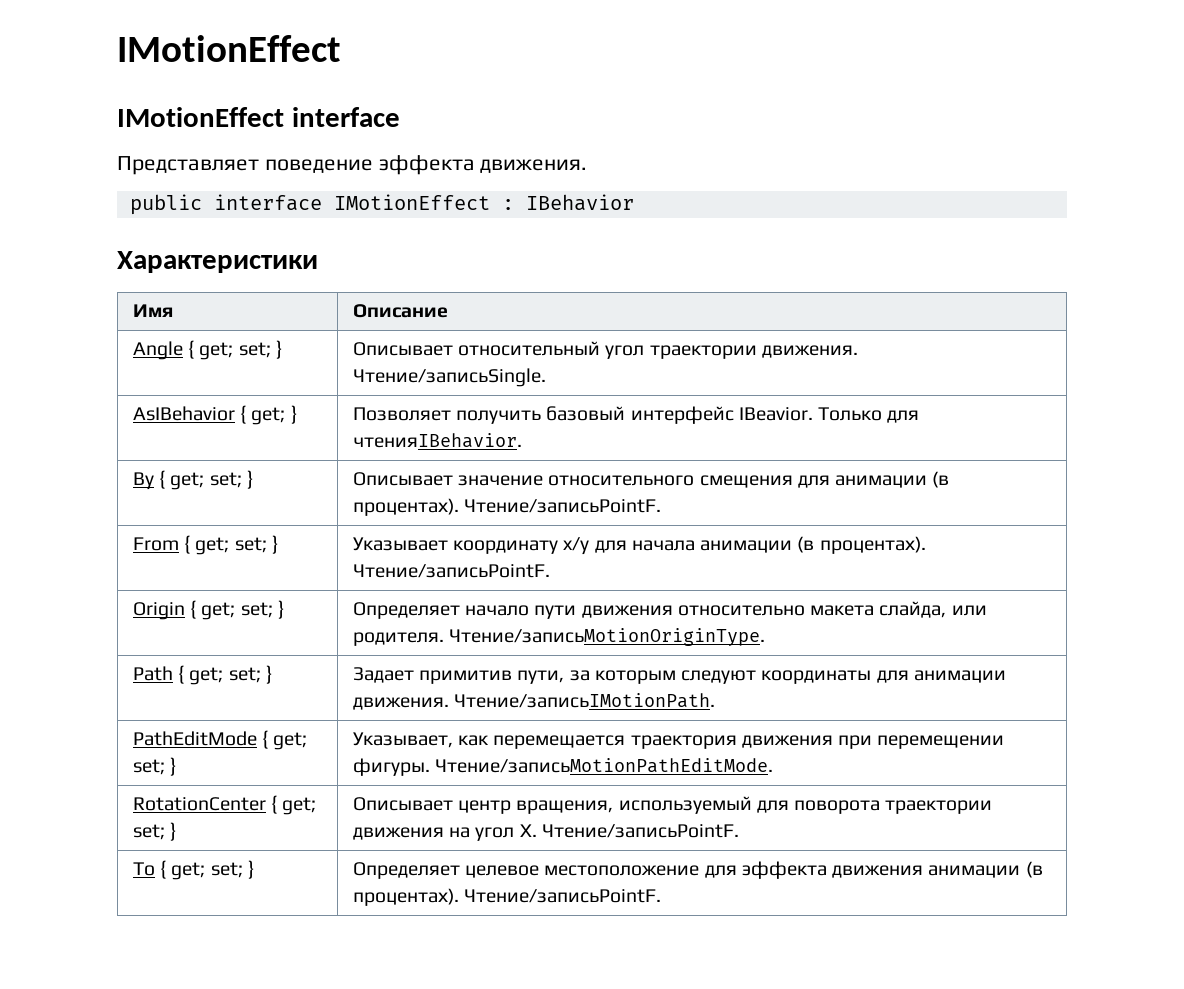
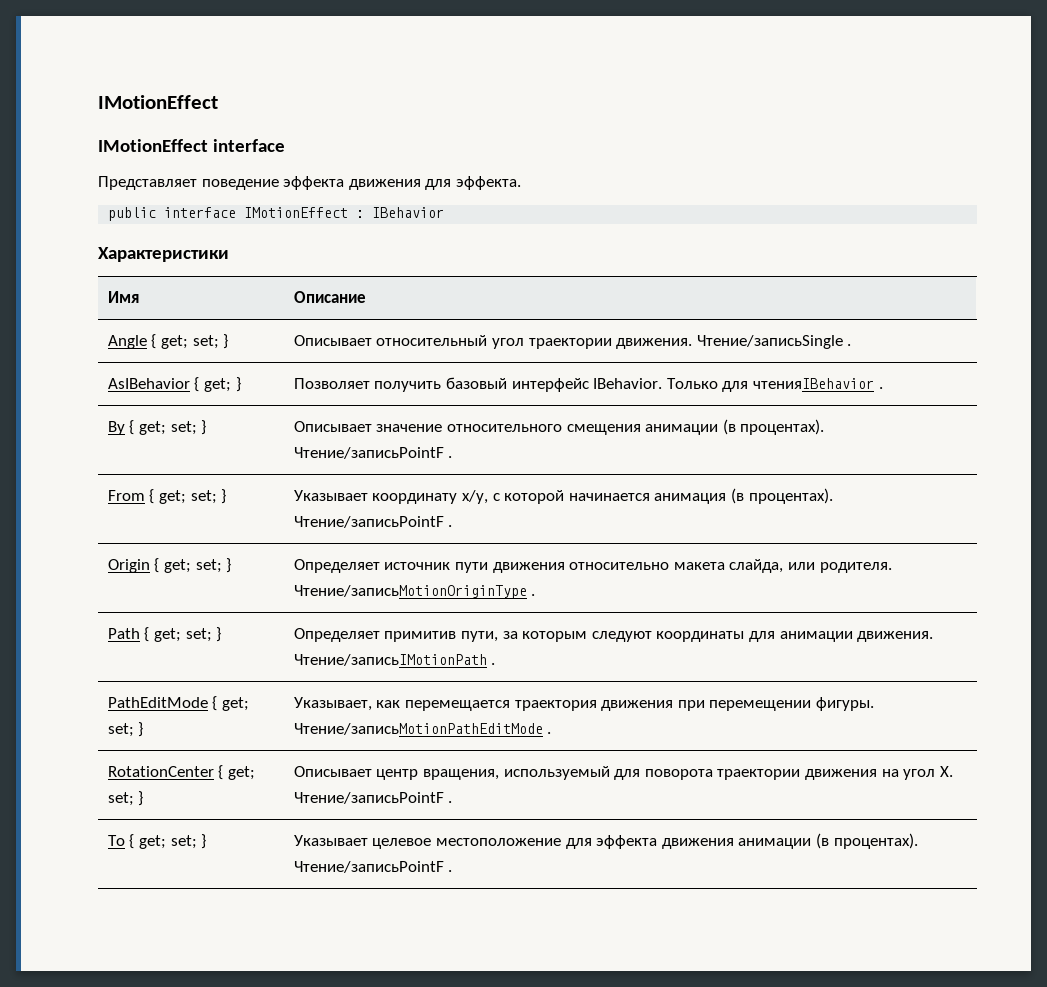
- Представляет поведение эффекта движения.
+ Представляет поведение эффекта движения для эффекта.
- Angle { get; set; } | Описывает относительный угол траектории движения. Чтение/записьSingle.
+ Angle { get; set; } | Описывает относительный угол траектории движения. Чтение/записьSingle .
- AsIBehavior { get; } | Позволяет получить базовый интерфейс IBeavior. Только для чтенияIBehavior.
+ AsIBehavior { get; } | Позволяет получить базовый интерфейс IBehavior. Только для чтенияIBehavior .
- By { get; set; } | Описывает значение относительного смещения для анимации (в процентах). Чтение/записьPointF.
+ By { get; set; } | Описывает значение относительного смещения анимации (в процентах). Чтение/записьPointF .
- From { get; set; } | Указывает координату x/y для начала анимации (в процентах). Чтение/записьPointF.
+ From { get; set; } | Указывает координату x/y, с которой начинается анимация (в процентах). Чтение/записьPointF .
- Origin { get; set; } | Определяет начало пути движения относительно макета слайда, или родителя. Чтение/записьMotionOriginType.
+ Origin { get; set; } | Определяет источник пути движения относительно макета слайда, или родителя. Чтение/записьMotionOriginType .
- Path { get; set; } | Задает примитив пути, за которым следуют координаты для анимации движения. Чтение/записьIMotionPath.
+ Path { get; set; } | Определяет примитив пути, за которым следуют координаты для анимации движения. Чтение/записьIMotionPath .
- PathEditMode { get; set; } | Указывает, как перемещается траектория движения при перемещении фигуры. Чтение/записьMotionPathEditMode.
+ PathEditMode { get; set; } | Указывает, как перемещается траектория движения при перемещении фигуры. Чтение/записьMotionPathEditMode .
- RotationCenter { get; set; } | Описывает центр вращения, используемый для поворота траектории движения на угол X. Чтение/записьPointF.
+ RotationCenter { get; set; } | Описывает центр вращения, используемый для поворота траектории движения на угол X. Чтение/записьPointF .
- To { get; set; } | Определяет целевое местоположение для эффекта движения анимации (в процентах). Чтение/записьPointF.
+ To { get; set; } | Указывает целевое местоположение для эффекта движения анимации (в процентах). Чтение/записьPointF .

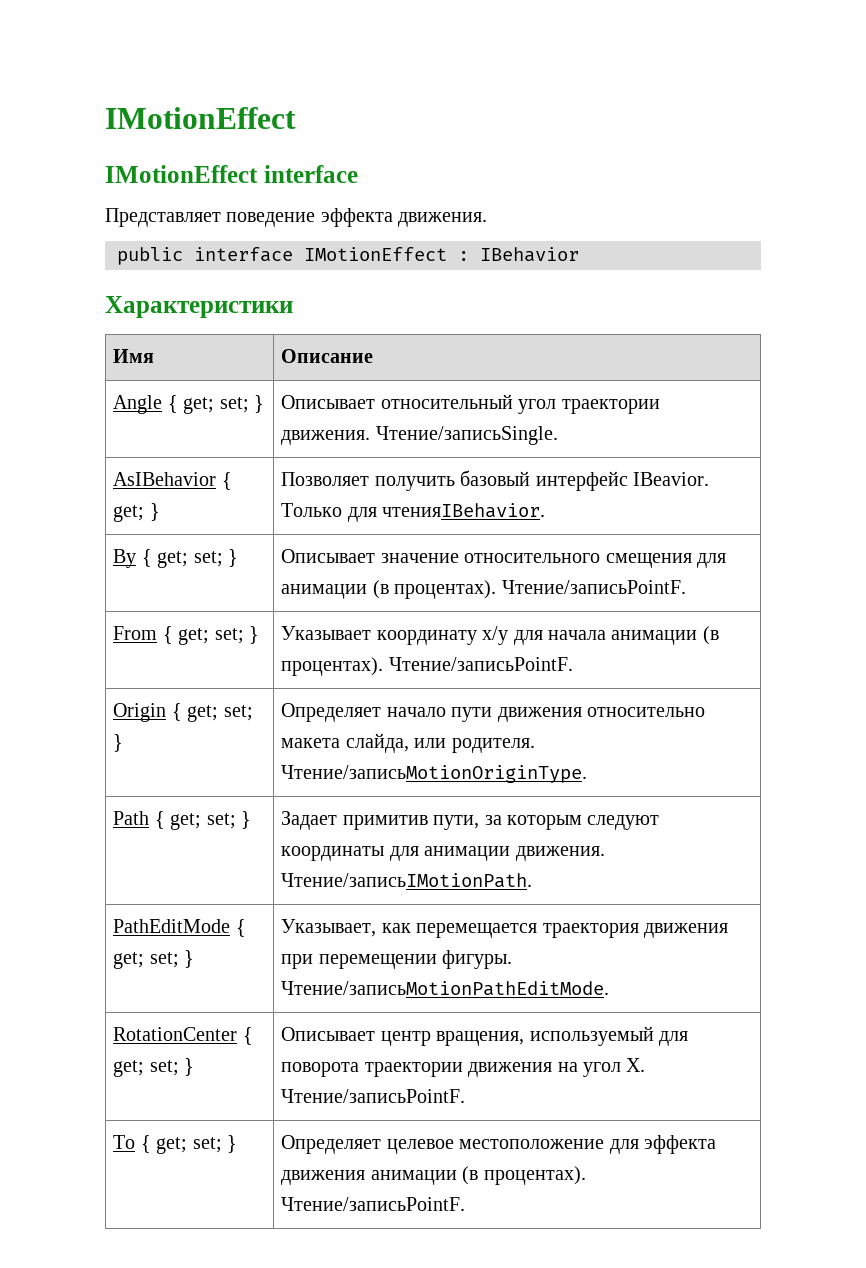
- Представляет поведение эффекта движения для эффекта.
+ Представляет поведение эффекта движения.
- Angle { get; set; } | Описывает относительный угол траектории движения. Чтение/записьSingle .
+ Angle { get; set; } | Описывает относительный угол траектории движения. Чтение/записьSingle.
- AsIBehavior { get; } | Позволяет получить базовый интерфейс IBehavior. Только для чтенияIBehavior .
+ AsIBehavior { get; } | Позволяет получить базовый интерфейс IBeavior. Только для чтенияIBehavior.
- By { get; set; } | Описывает значение относительного смещения анимации (в процентах). Чтение/записьPointF .
+ By { get; set; } | Описывает значение относительного смещения для анимации (в процентах). Чтение/записьPointF.
- From { get; set; } | Указывает координату x/y, с которой начинается анимация (в процентах). Чтение/записьPointF .
+ From { get; set; } | Указывает координату x/y для начала анимации (в процентах). Чтение/записьPointF.
- Origin { get; set; } | Определяет источник пути движения относительно макета слайда, или родителя. Чтение/записьMotionOriginType .
+ Origin { get; set; } | Определяет начало пути движения относительно макета слайда, или родителя. Чтение/записьMotionOriginType.
- Path { get; set; } | Определяет примитив пути, за которым следуют координаты для анимации движения. Чтение/записьIMotionPath .
+ Path { get; set; } | Задает примитив пути, за которым следуют координаты для анимации движения. Чтение/записьIMotionPath.
- PathEditMode { get; set; } | Указывает, как перемещается траектория движения при перемещении фигуры. Чтение/записьMotionPathEditMode .
+ PathEditMode { get; set; } | Указывает, как перемещается траектория движения при перемещении фигуры. Чтение/записьMotionPathEditMode.
- RotationCenter { get; set; } | Описывает центр вращения, используемый для поворота траектории движения на угол X. Чтение/записьPointF .
+ RotationCenter { get; set; } | Описывает центр вращения, используемый для поворота траектории движения на угол X. Чтение/записьPointF.
- To { get; set; } | Указывает целевое местоположение для эффекта движения анимации (в процентах). Чтение/записьPointF .
+ To { get; set; } | Определяет целевое местоположение для эффекта движения анимации (в процентах). Чтение/записьPointF.

